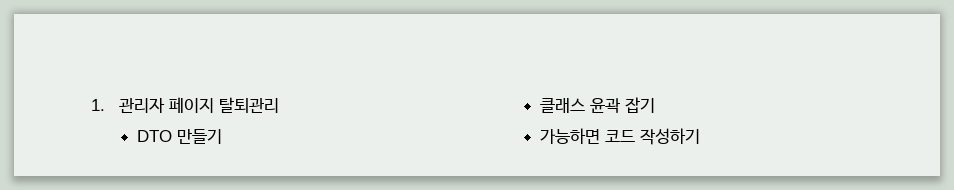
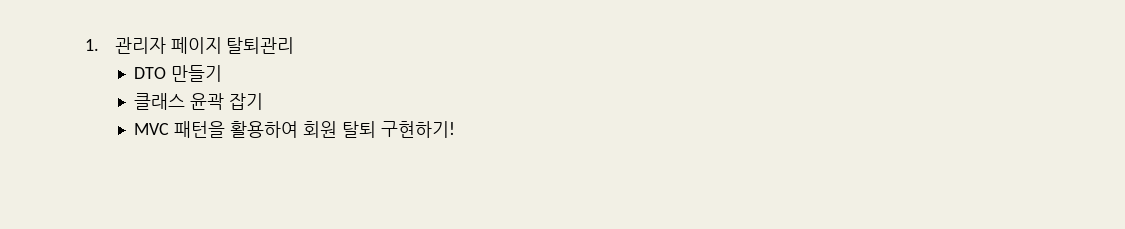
- 가능하면 코드 작성하기
+ MVC 패턴을 활용하여 회원 탈퇴 구현하기!

